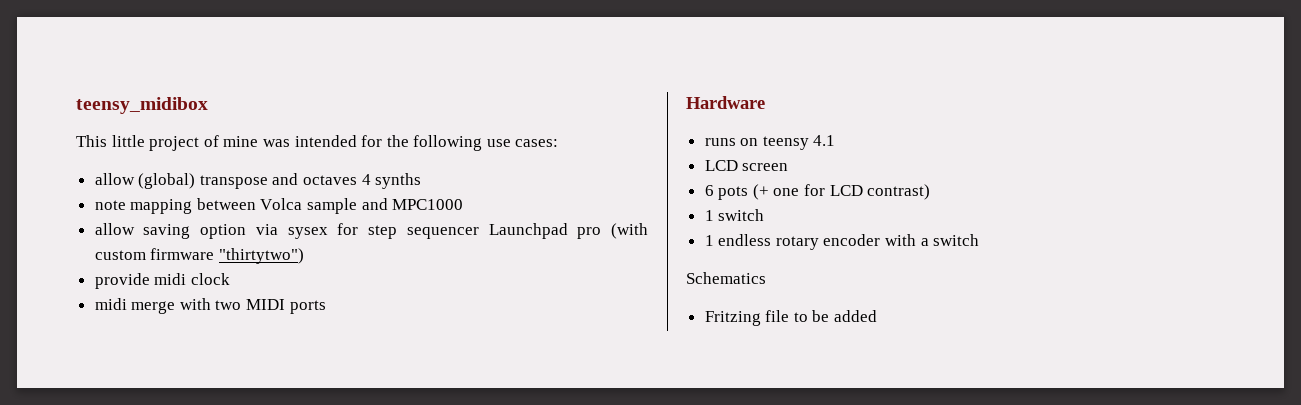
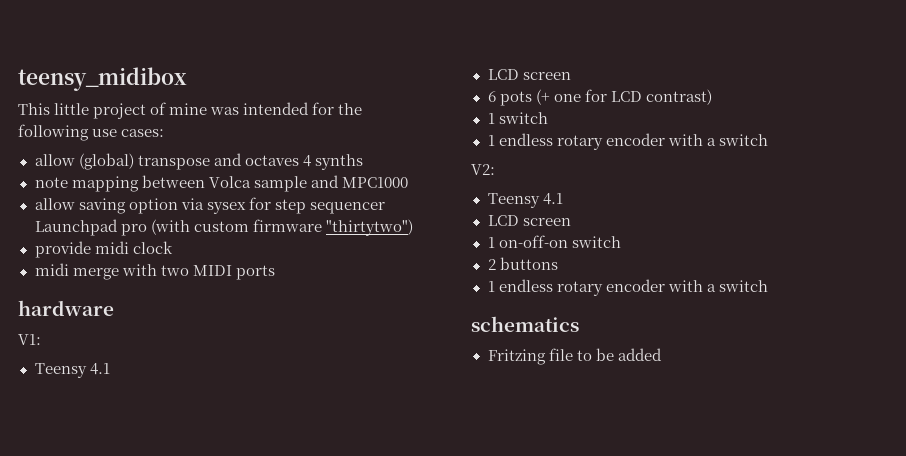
- Hardware
- runs on teensy 4.1
+ hardware
+ V1:
+ Teensy 4.1
- Schematics
+ V2:
+ Teensy 4.1
+ LCD screen
+ 1 on-off-on switch
+ 2 buttons
+ 1 endless rotary encoder with a switch
+ schematics

